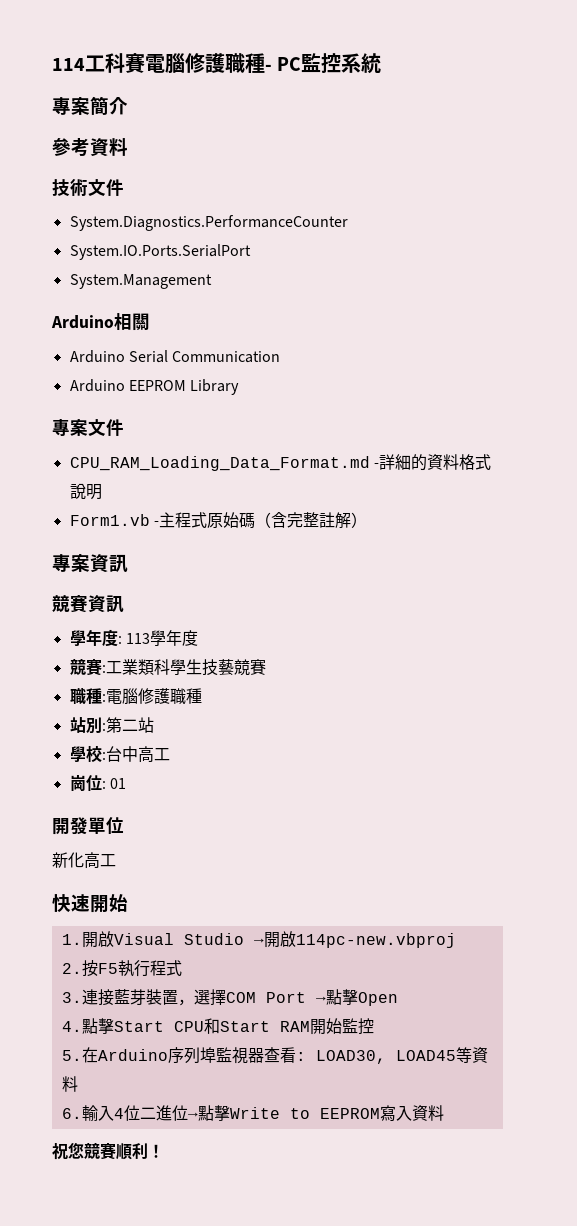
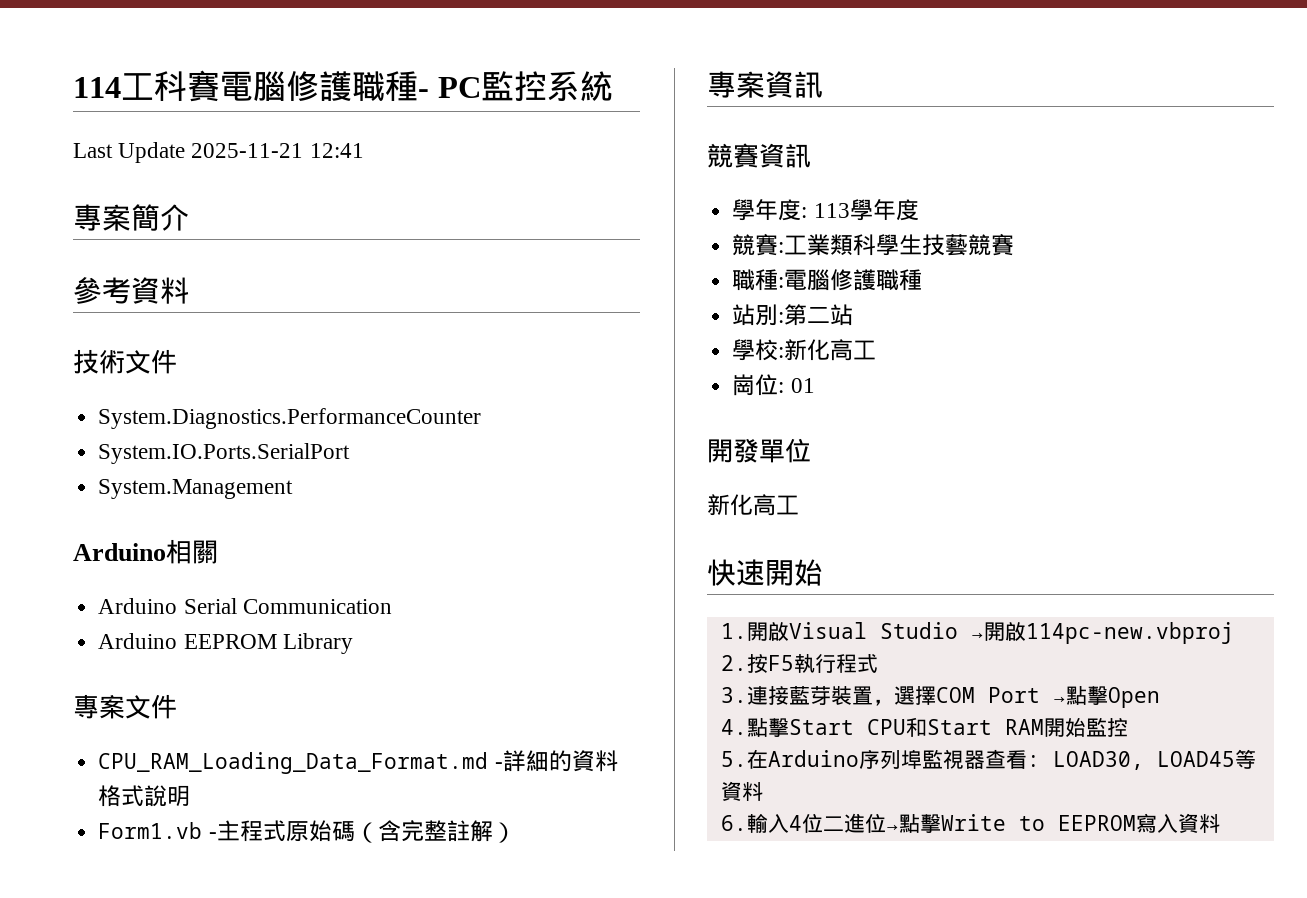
+ Last Update 2025-11-21 12:41
- 學校:台中高工
+ 學校:新化高工
- 祝您競賽順利！

